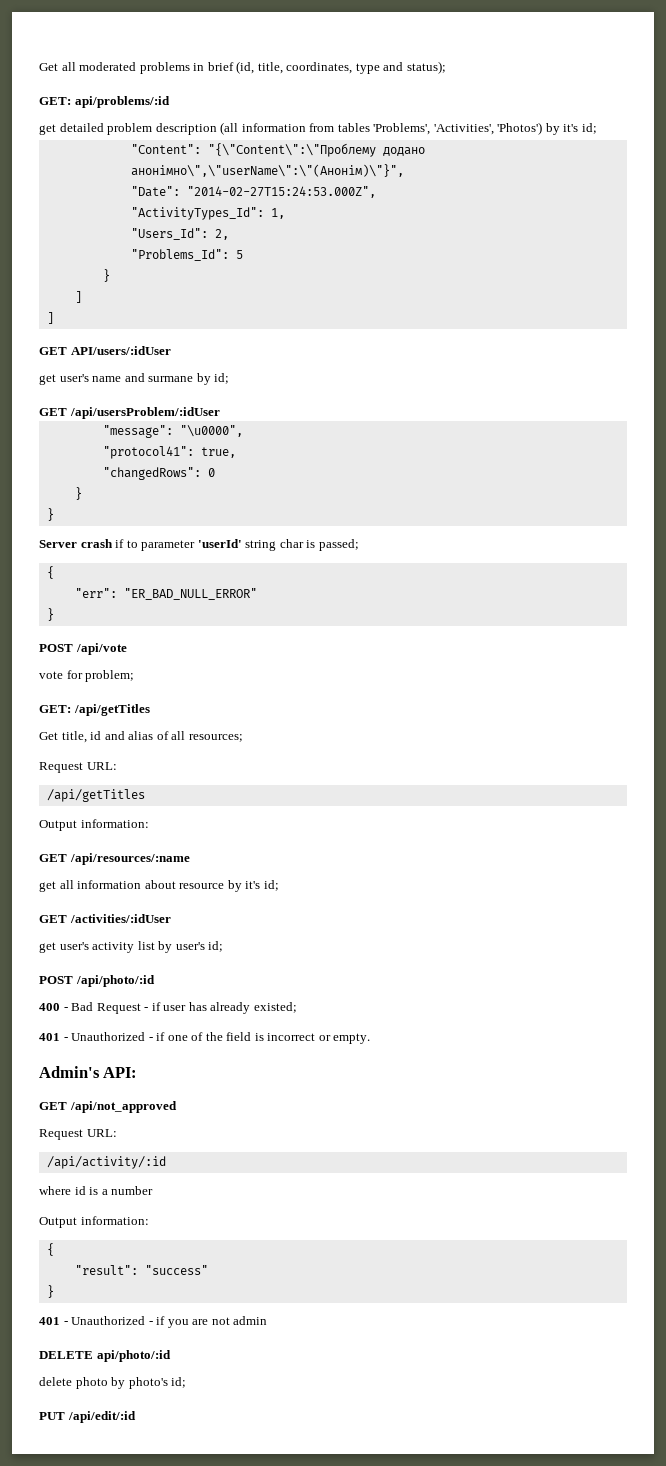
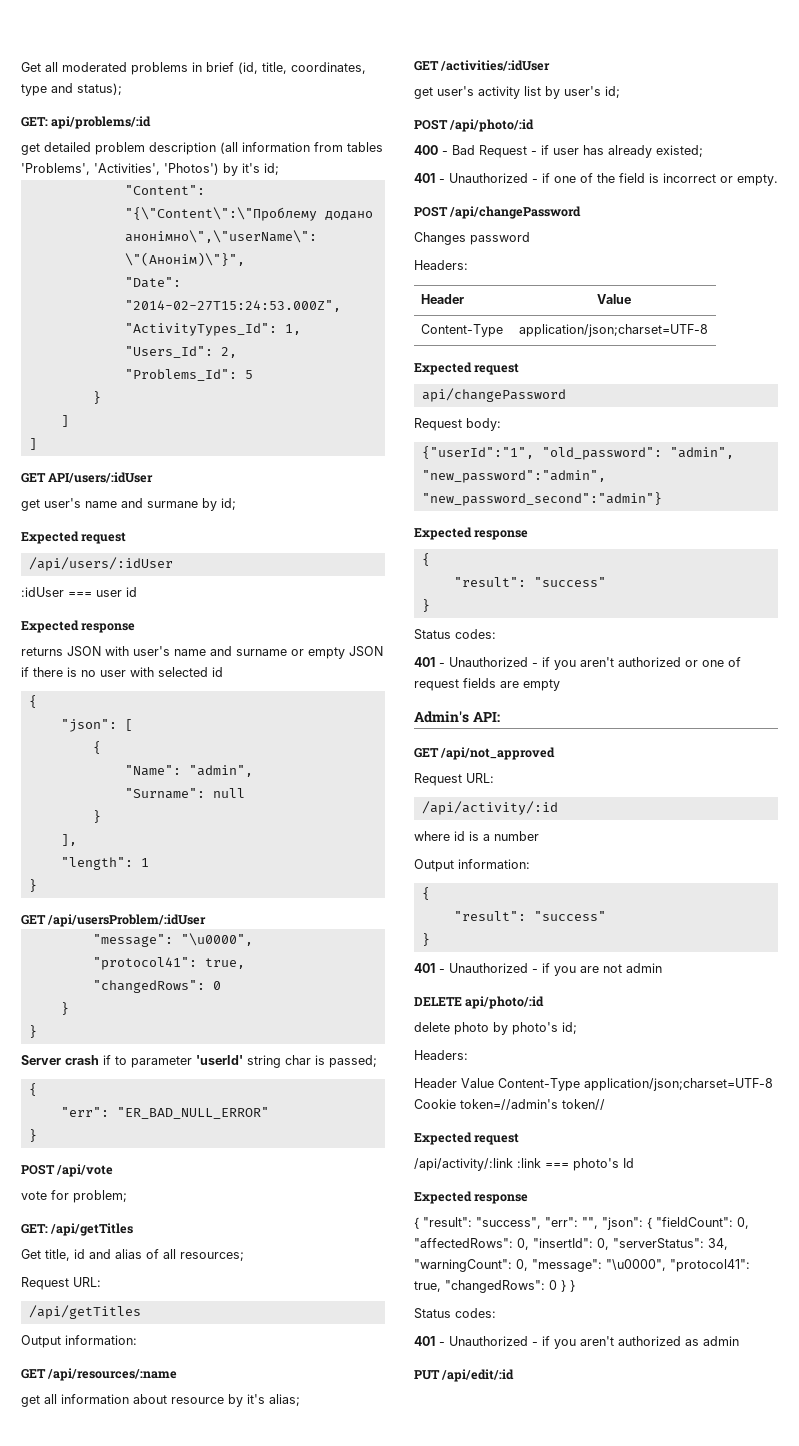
  get user's name and surmane by id;
+ Expected request
+ /api/users/:idUser
+ :idUser === user id
+ Expected response
+ returns JSON with user's name and surname or empty JSON if there is no user with selected id
+ {
+ "json": [
+ {
+ "Name": "admin",
+ "Surname": null
+ }
+ ],
+ "length": 1
+ }
- get all information about resource by it's id;
+ get all information about resource by it's alias;
+ POST /api/changePassword
+ Changes password
+ Headers:
+ Header | Value
+ Content-Type | application/json;charset=UTF-8
+ Expected request
+ api/changePassword
+ Request body:
+ {"userId":"1", "old_password": "admin", "new_password":"admin", "new_password_second":"admin"}
+ Expected response
+ {
+ "result": "success"
+ }
+ Status codes:
+ 401 - Unauthorized - if you aren't authorized or one of request fields are empty
  delete photo by photo's id;
+ Headers:
+ Header Value Content-Type application/json;charset=UTF-8 Cookie token=//admin's token//
+ Expected request
+ /api/activity/:link :link === photo's Id
+ Expected response
+ { "result": "success", "err": "", "json": { "fieldCount": 0, "affectedRows": 0, "insertId": 0, "serverStatus": 34, "warningCount": 0, "message": "\u0000", "protocol41": true, "changedRows": 0 } }
+ Status codes:
+ 401 - Unauthorized - if you aren't authorized as admin

